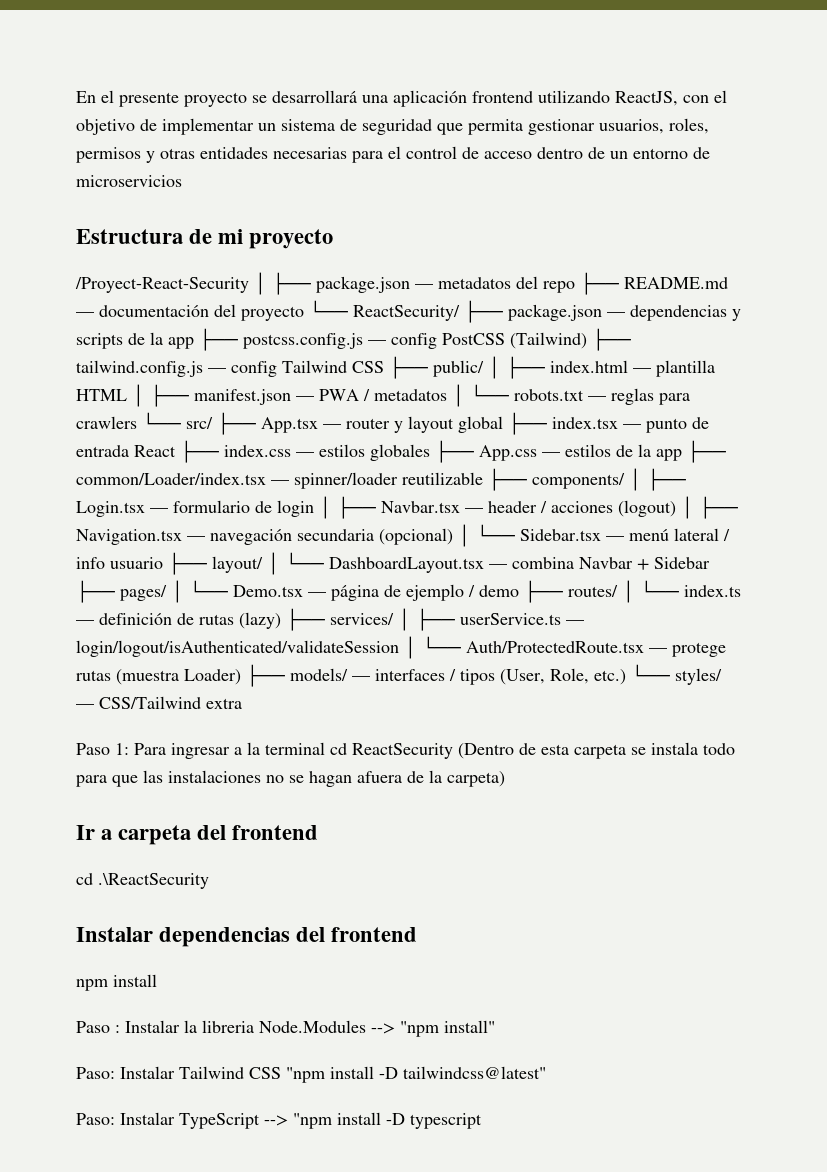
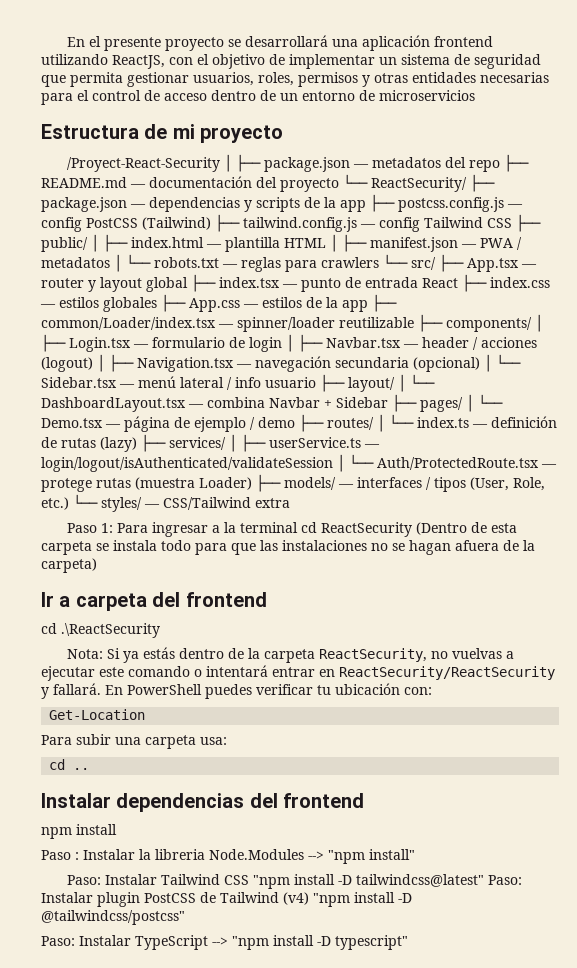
+ Nota: Si ya estás dentro de la carpeta ReactSecurity, no vuelvas a ejecutar este comando o intentará entrar en ReactSecurity/ReactSecurity y fallará. En PowerShell puedes verificar tu ubicación con:
+ Get-Location
+ Para subir una carpeta usa:
+ cd ..
- Paso: Instalar Tailwind CSS "npm install -D tailwindcss@latest"
+ Paso: Instalar Tailwind CSS "npm install -D tailwindcss@latest" Paso: Instalar plugin PostCSS de Tailwind (v4) "npm install -D @tailwindcss/postcss"
- Paso: Instalar TypeScript --> "npm install -D typescript
+ Paso: Instalar TypeScript --> "npm install -D typescript"

